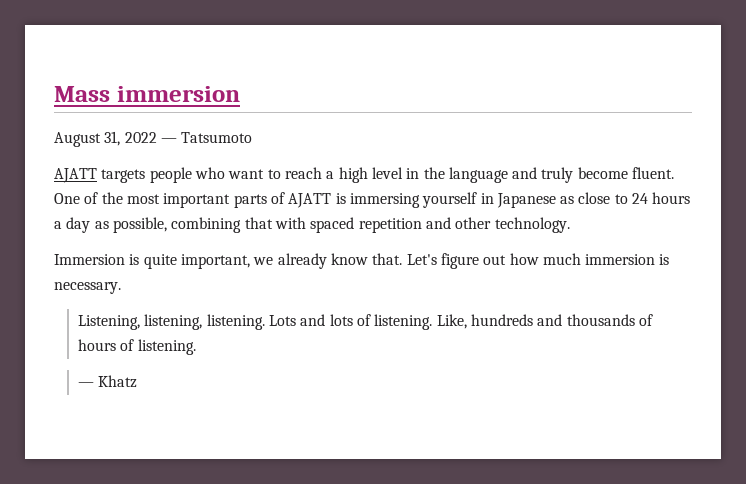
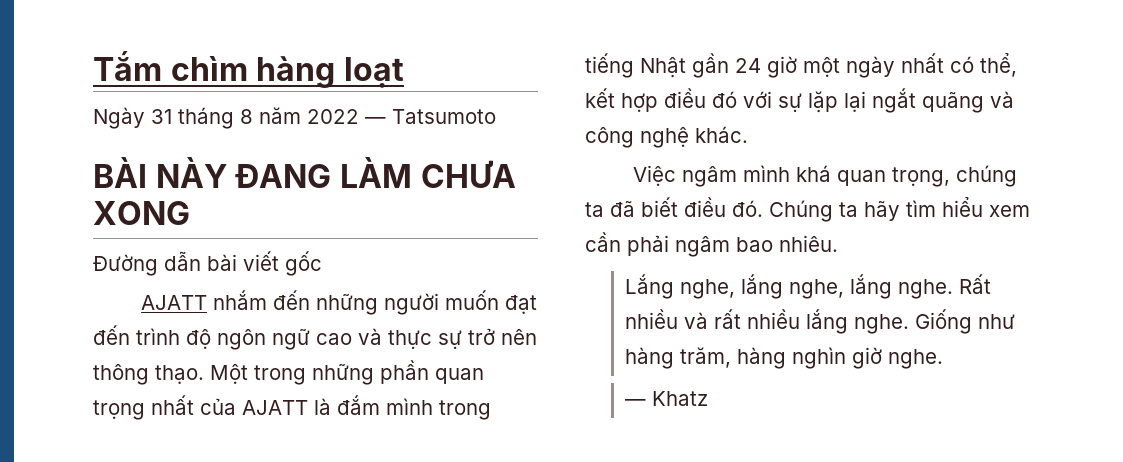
- Mass immersion
- August 31, 2022 — Tatsumoto
- AJATT targets people who want to reach a high level in the language and truly become fluent. One of the most important parts of AJATT is immersing yourself in Japanese as close to 24 hours a day as possible, combining that with spaced repetition and other technology.
- Immersion is quite important, we already know that. Let's figure out how much immersion is necessary.
- Listening, listening, listening. Lots and lots of listening. Like, hundreds and thousands of hours of listening.
+ Tắm chìm hàng loạt
+ Ngày 31 tháng 8 năm 2022 — Tatsumoto
+ BÀI NÀY ĐANG LÀM CHƯA XONG
+ Đường dẫn bài viết gốc
+ AJATT nhắm đến những người muốn đạt đến trình độ ngôn ngữ cao và thực sự trở nên thông thạo. Một trong những phần quan trọng nhất của AJATT là đắm mình trong tiếng Nhật gần 24 giờ một ngày nhất có thể, kết hợp điều đó với sự lặp lại ngắt quãng và công nghệ khác.
+ Việc ngâm mình khá quan trọng, chúng ta đã biết điều đó. Chúng ta hãy tìm hiểu xem cần phải ngâm bao nhiêu.
+ Lắng nghe, lắng nghe, lắng nghe. Rất nhiều và rất nhiều lắng nghe. Giống như hàng trăm, hàng nghìn giờ nghe.

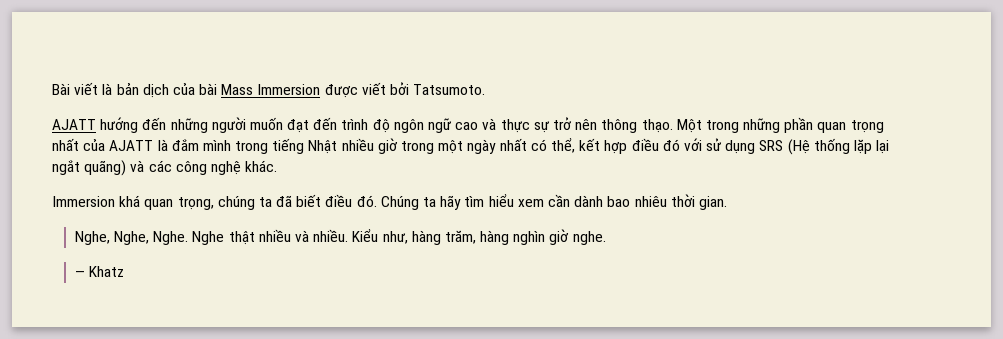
- Tắm chìm hàng loạt
- Ngày 31 tháng 8 năm 2022 — Tatsumoto
- BÀI NÀY ĐANG LÀM CHƯA XONG
- Đường dẫn bài viết gốc
- AJATT nhắm đến những người muốn đạt đến trình độ ngôn ngữ cao và thực sự trở nên thông thạo.
+ Bài viết là bản dịch của bài Mass Immersion được viết bởi Tatsumoto.
+ AJATT hướng đến những người muốn đạt đến trình độ ngôn ngữ cao và thực sự trở nên thông thạo.
- Một trong những phần quan trọng nhất của AJATT là đắm mình trong tiếng Nhật gần 24 giờ một ngày nhất có thể, kết hợp điều đó với sự lặp lại ngắt quãng và công nghệ khác.
+ Một trong những phần quan trọng nhất của AJATT là đắm mình trong tiếng Nhật nhiều giờ trong một ngày nhất có thể, kết hợp điều đó với sử dụng SRS (Hệ thống lặp lại ngắt quãng) và các công nghệ khác.
- Việc ngâm mình khá quan trọng, chúng ta đã biết điều đó.
+ Immersion khá quan trọng, chúng ta đã biết điều đó.
- Chúng ta hãy tìm hiểu xem cần phải ngâm bao nhiêu.
- Lắng nghe, lắng nghe, lắng nghe. Rất nhiều và rất nhiều lắng nghe. Giống như hàng trăm, hàng nghìn giờ nghe.
+ Chúng ta hãy tìm hiểu xem cần dành bao nhiêu thời gian.
+ Nghe, Nghe, Nghe. Nghe thật nhiều và nhiều. Kiểu như, hàng trăm, hàng nghìn giờ nghe.

